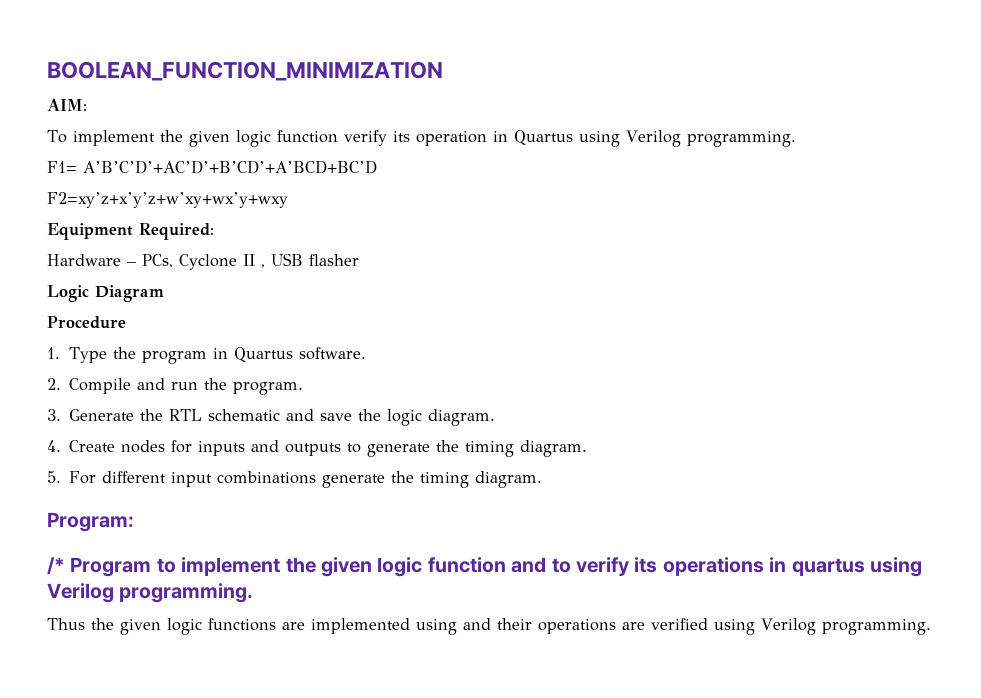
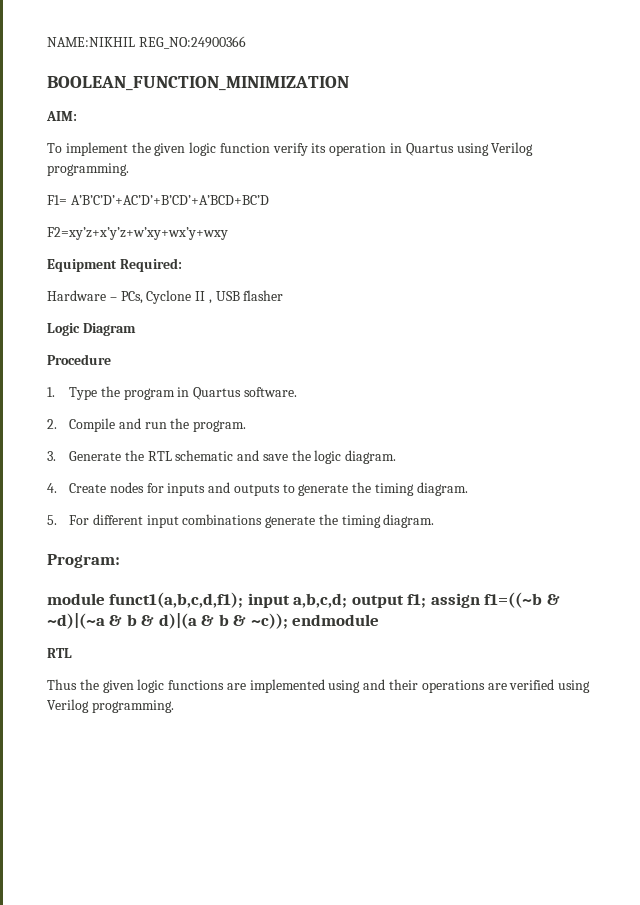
+ NAME:NIKHIL REG_NO:24900366
- /* Program to implement the given logic function and to verify its operations in quartus using Verilog programming.
+ module funct1(a,b,c,d,f1); input a,b,c,d; output f1; assign f1=((~b & ~d)|(~a & b & d)|(a & b & ~c)); endmodule
+ RTL

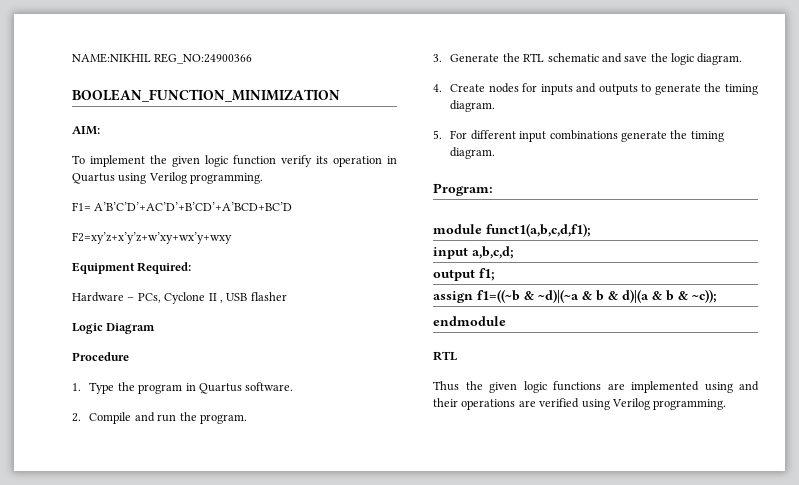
- module funct1(a,b,c,d,f1); input a,b,c,d; output f1; assign f1=((~b & ~d)|(~a & b & d)|(a & b & ~c)); endmodule
+ module funct1(a,b,c,d,f1);
+ input a,b,c,d;
+ output f1;
+ assign f1=((~b & ~d)|(~a & b & d)|(a & b & ~c));
+ endmodule

